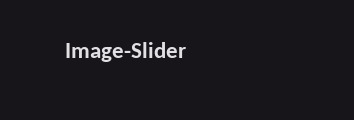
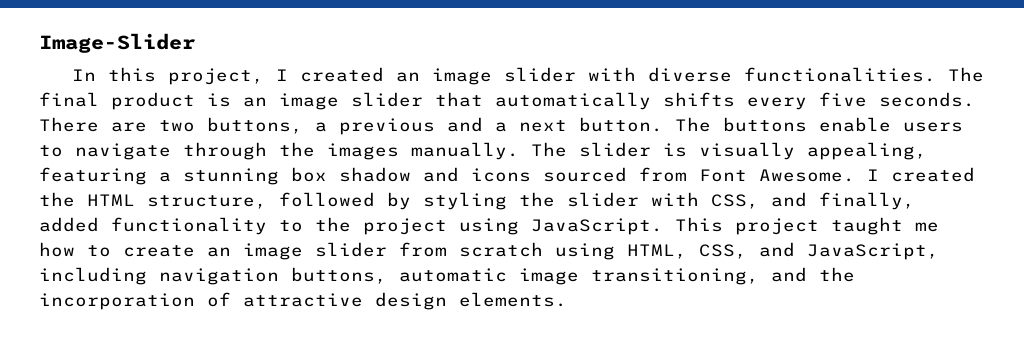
+ In this project, I created an image slider with diverse functionalities. The final product is an image slider that automatically shifts every five seconds. There are two buttons, a previous and a next button. The buttons enable users to navigate through the images manually. The slider is visually appealing, featuring a stunning box shadow and icons sourced from Font Awesome. I created the HTML structure, followed by styling the slider with CSS, and finally, added functionality to the project using JavaScript. This project taught me how to create an image slider from scratch using HTML, CSS, and JavaScript, including navigation buttons, automatic image transitioning, and the incorporation of attractive design elements.

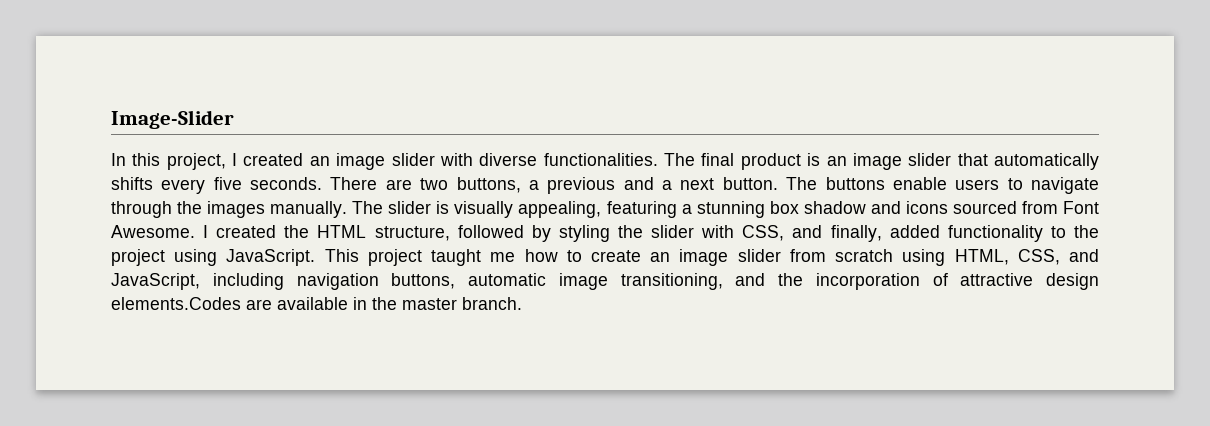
- This project taught me how to create an image slider from scratch using HTML, CSS, and JavaScript, including navigation buttons, automatic image transitioning, and the incorporation of attractive design elements.
+ This project taught me how to create an image slider from scratch using HTML, CSS, and JavaScript, including navigation buttons, automatic image transitioning, and the incorporation of attractive design elements.Codes are available in the master branch.

